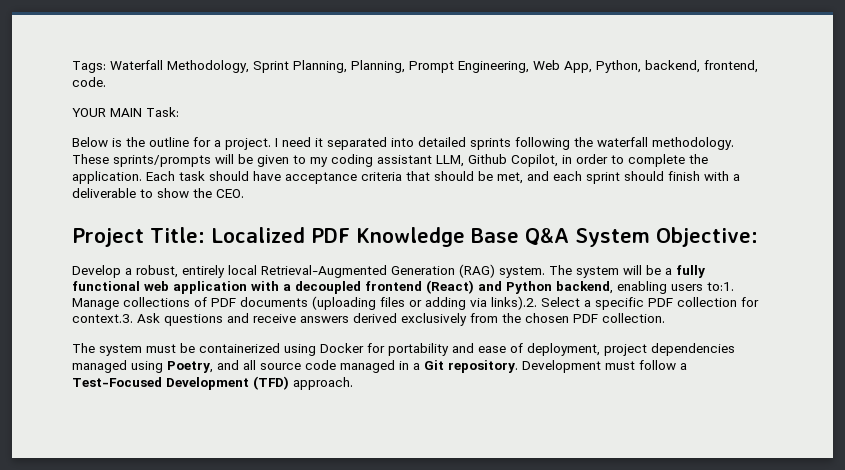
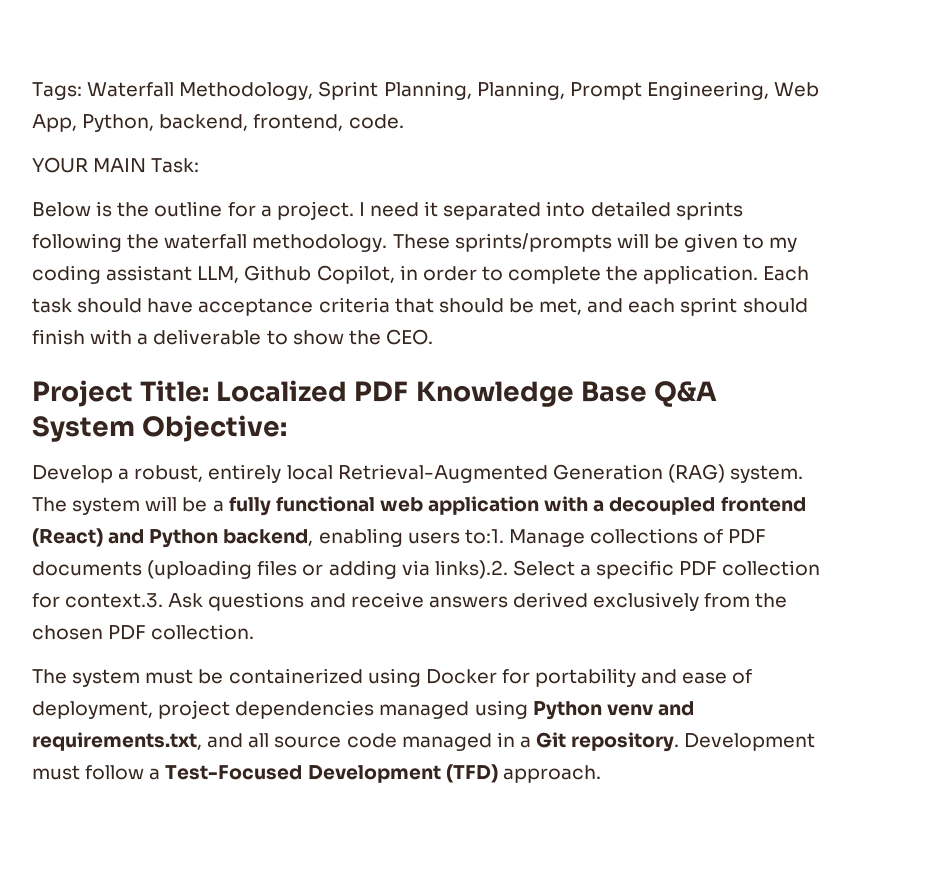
- The system must be containerized using Docker for portability and ease of deployment, project dependencies managed using Poetry, and all source code managed in a Git repository.
+ The system must be containerized using Docker for portability and ease of deployment, project dependencies managed using Python venv and requirements.txt, and all source code managed in a Git repository.

